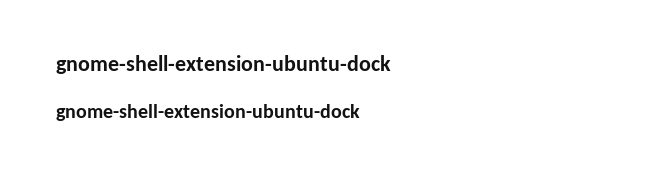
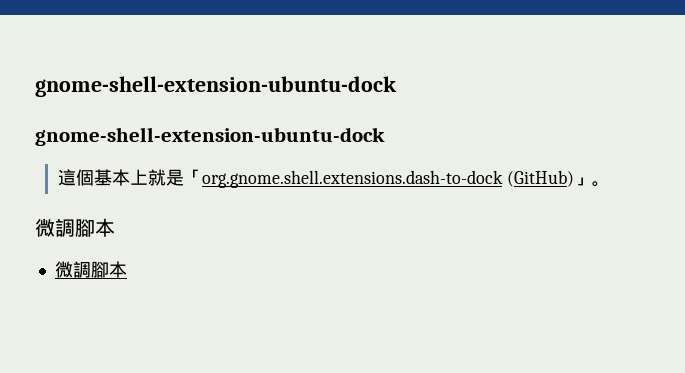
+ 這個基本上就是「org.gnome.shell.extensions.dash-to-dock (GitHub)」。
+ 微調腳本
+ 微調腳本

